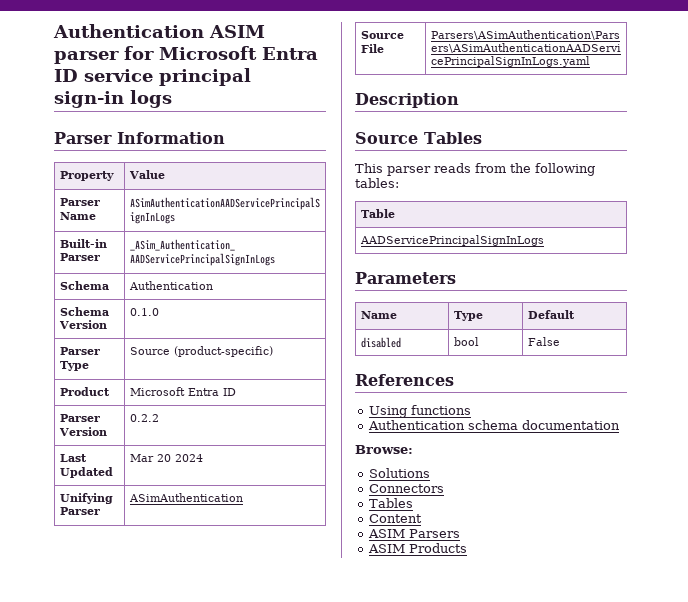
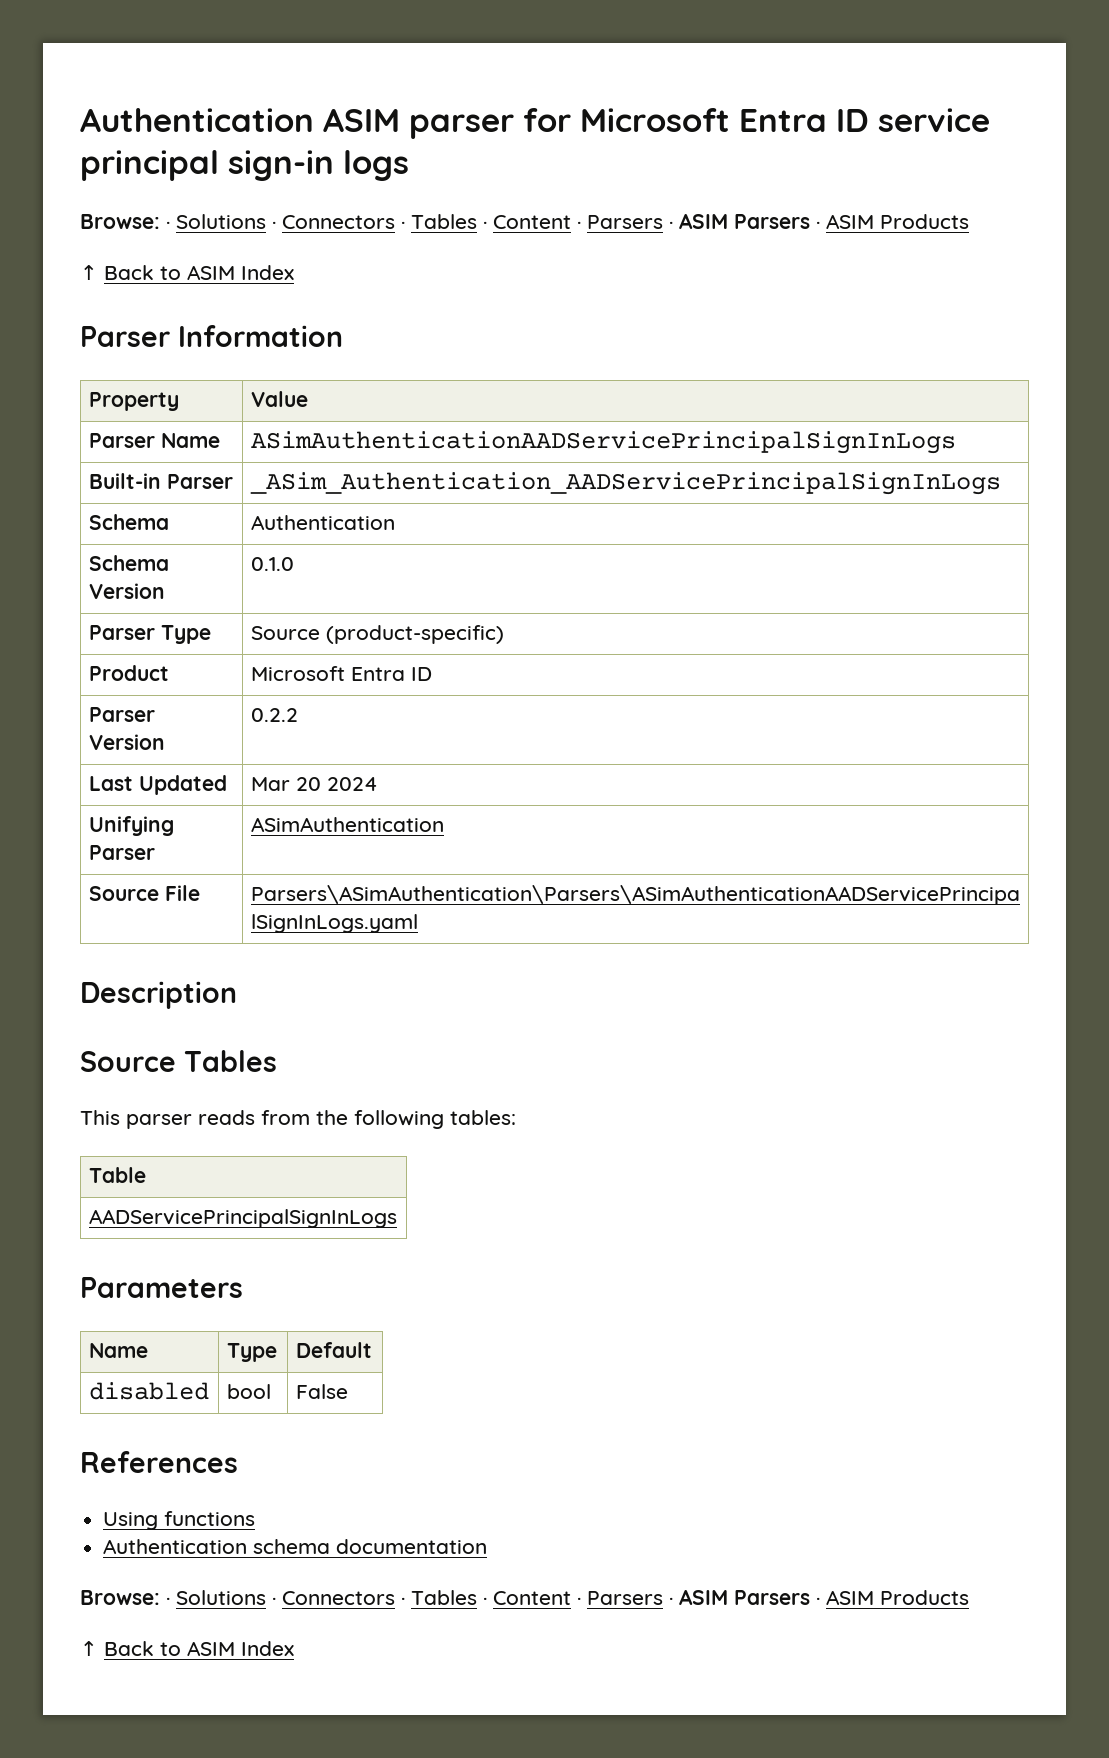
  Authentication ASIM parser for Microsoft Entra ID service principal sign-in logs
+ Browse: · Solutions · Connectors · Tables · Content · Parsers · ASIM Parsers · ASIM Products
+ ↑ Back to ASIM Index
  Authentication schema documentation
- Browse:
- Solutions
- Connectors
- Tables
- Content
- ASIM Parsers
- ASIM Products
+ Browse: · Solutions · Connectors · Tables · Content · Parsers · ASIM Parsers · ASIM Products
+ ↑ Back to ASIM Index

